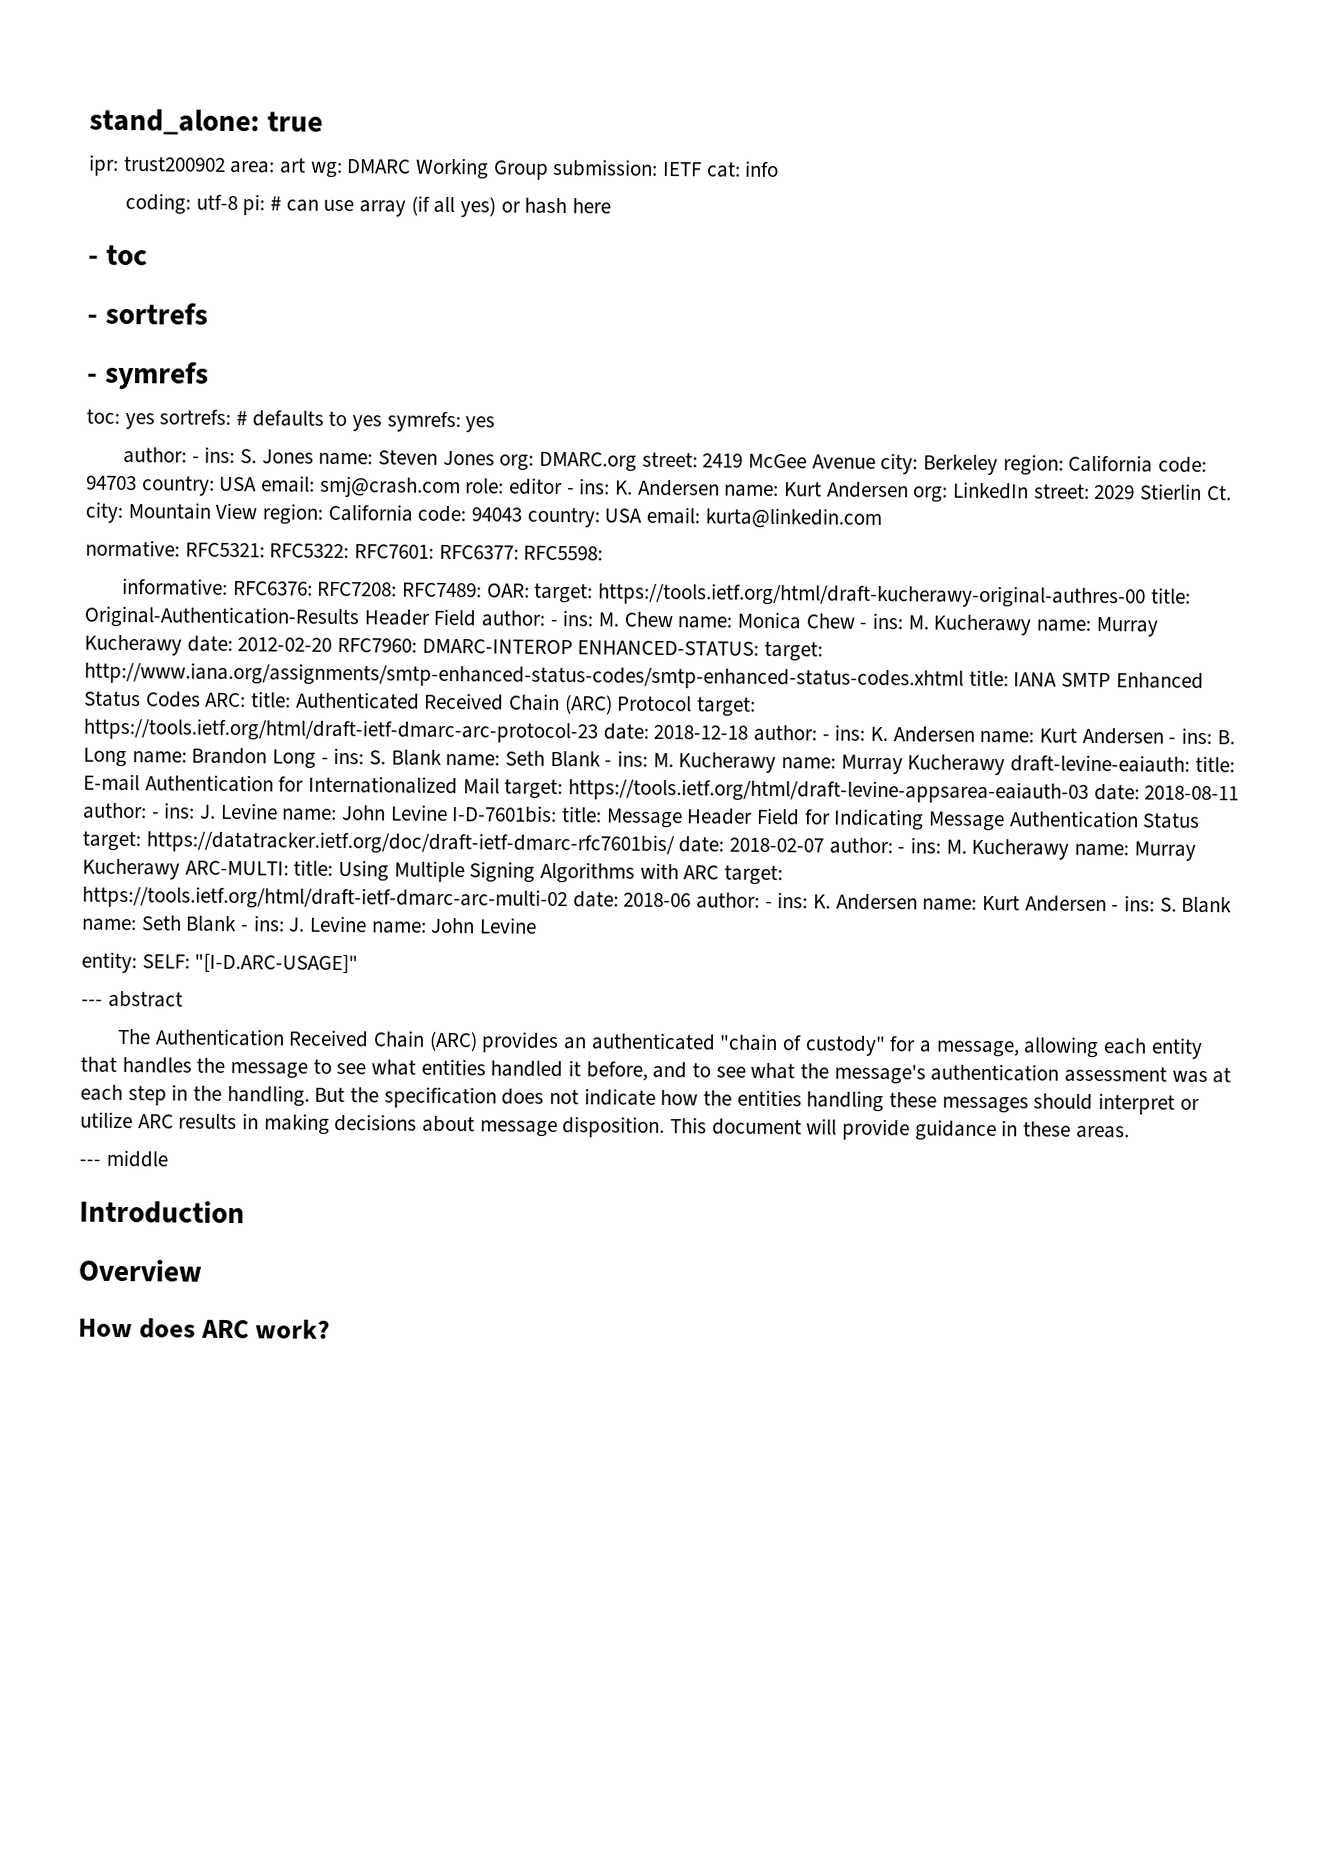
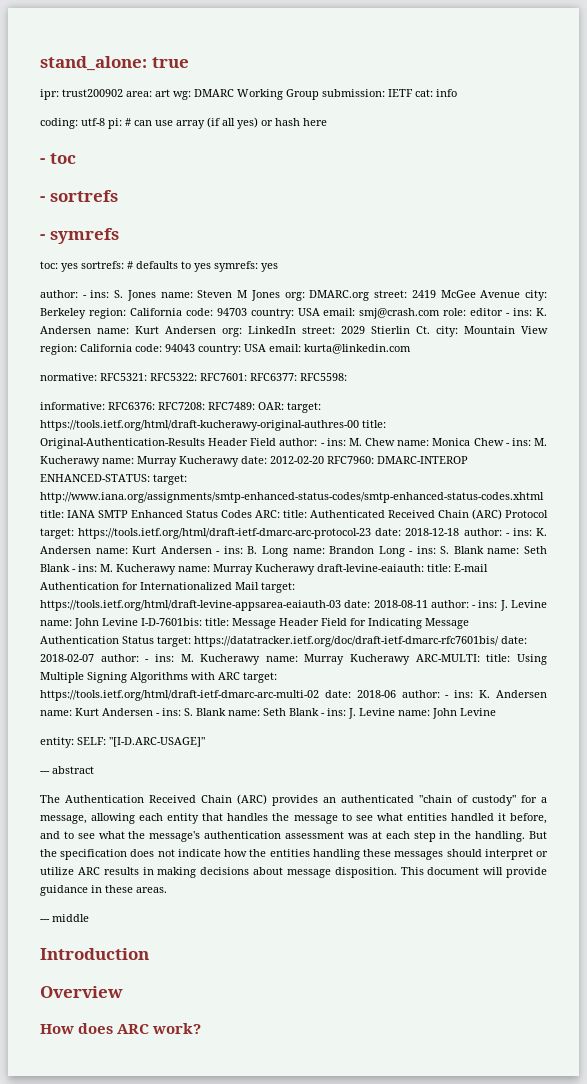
- author: - ins: S. Jones name: Steven Jones org: DMARC.org street: 2419 McGee Avenue city: Berkeley region: California code: 94703 country: USA email: smj@crash.com role: editor - ins: K. Andersen name: Kurt Andersen org: LinkedIn street: 2029 Stierlin Ct. city: Mountain View region: California code: 94043 country: USA email: kurta@linkedin.com
+ author: - ins: S. Jones name: Steven M Jones org: DMARC.org street: 2419 McGee Avenue city: Berkeley region: California code: 94703 country: USA email: smj@crash.com role: editor - ins: K. Andersen name: Kurt Andersen org: LinkedIn street: 2029 Stierlin Ct. city: Mountain View region: California code: 94043 country: USA email: kurta@linkedin.com

